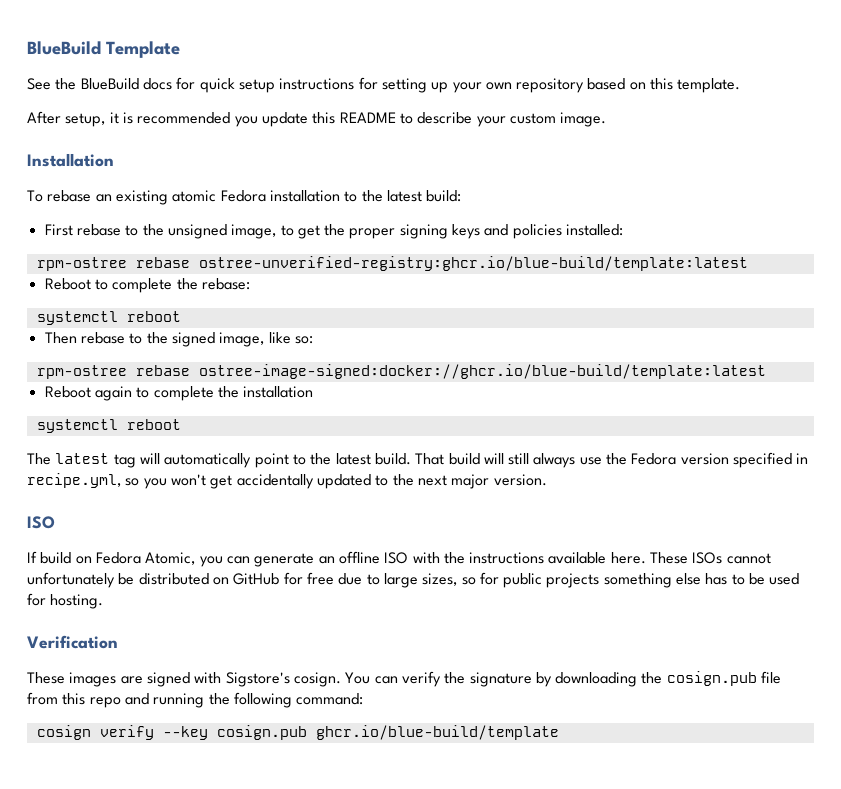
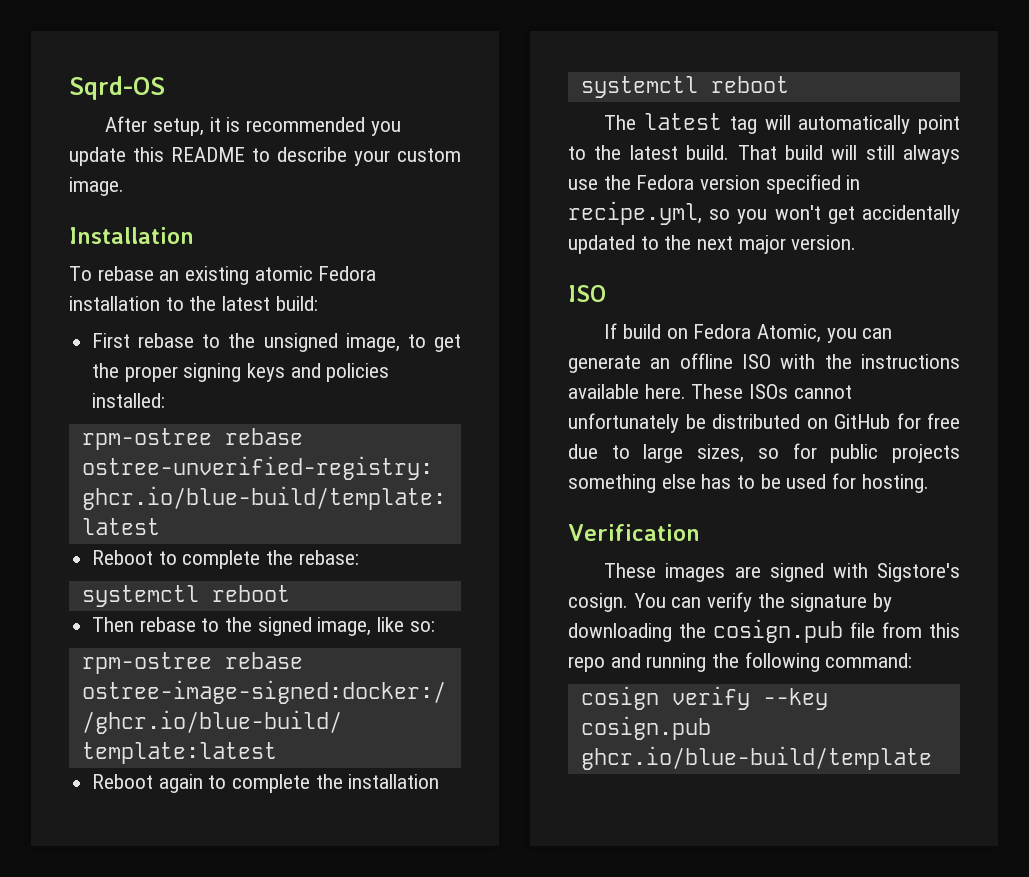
- BlueBuild Template
- See the BlueBuild docs for quick setup instructions for setting up your own repository based on this template.
+ Sqrd-OS

